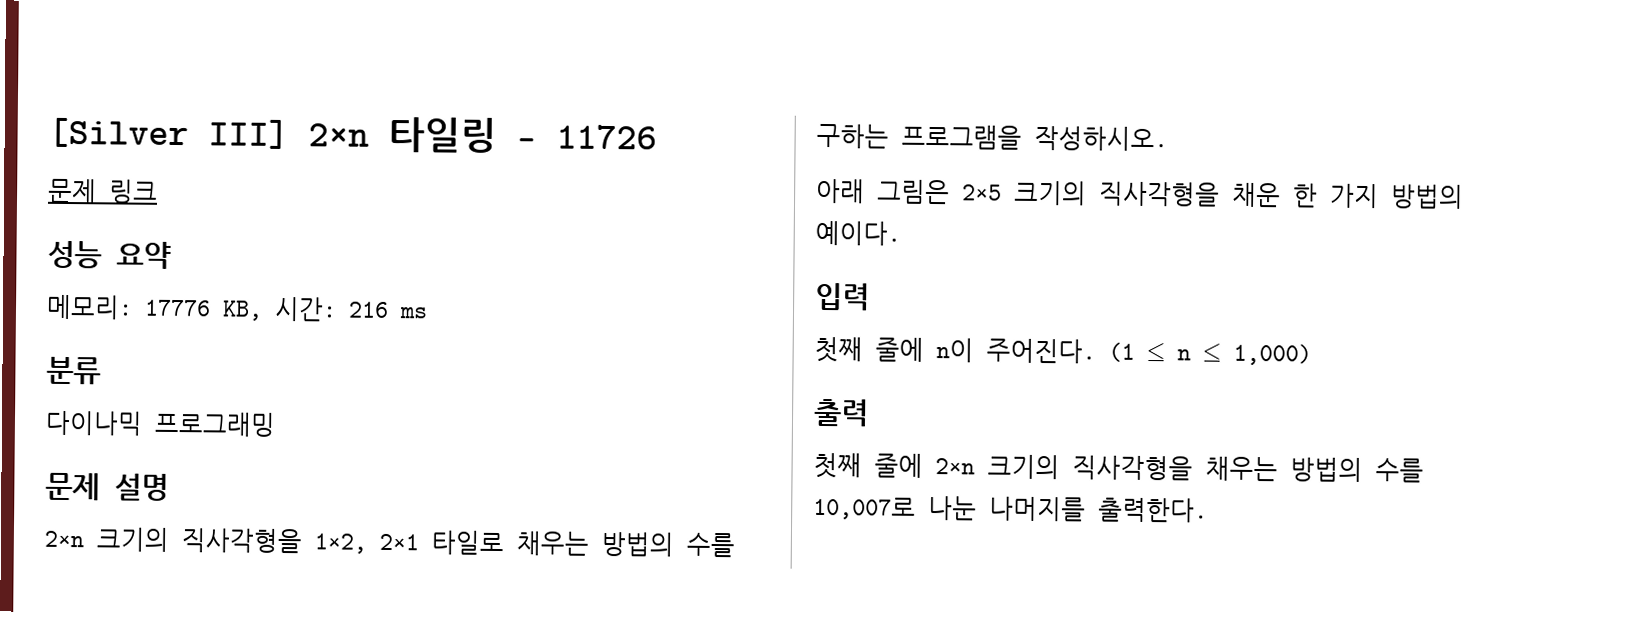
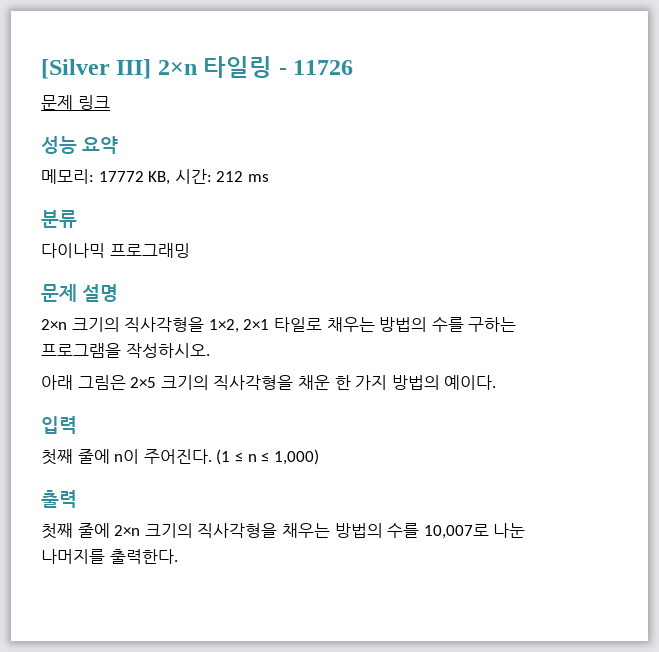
- 메모리: 17776 KB, 시간: 216 ms
+ 메모리: 17772 KB, 시간: 212 ms

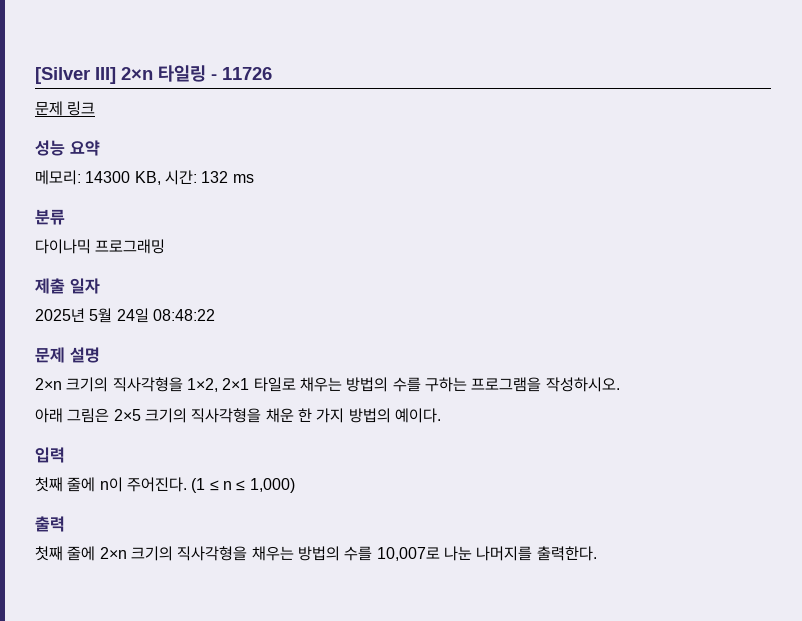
- 메모리: 17772 KB, 시간: 212 ms
+ 메모리: 14300 KB, 시간: 132 ms
+ 제출 일자
+ 2025년 5월 24일 08:48:22

